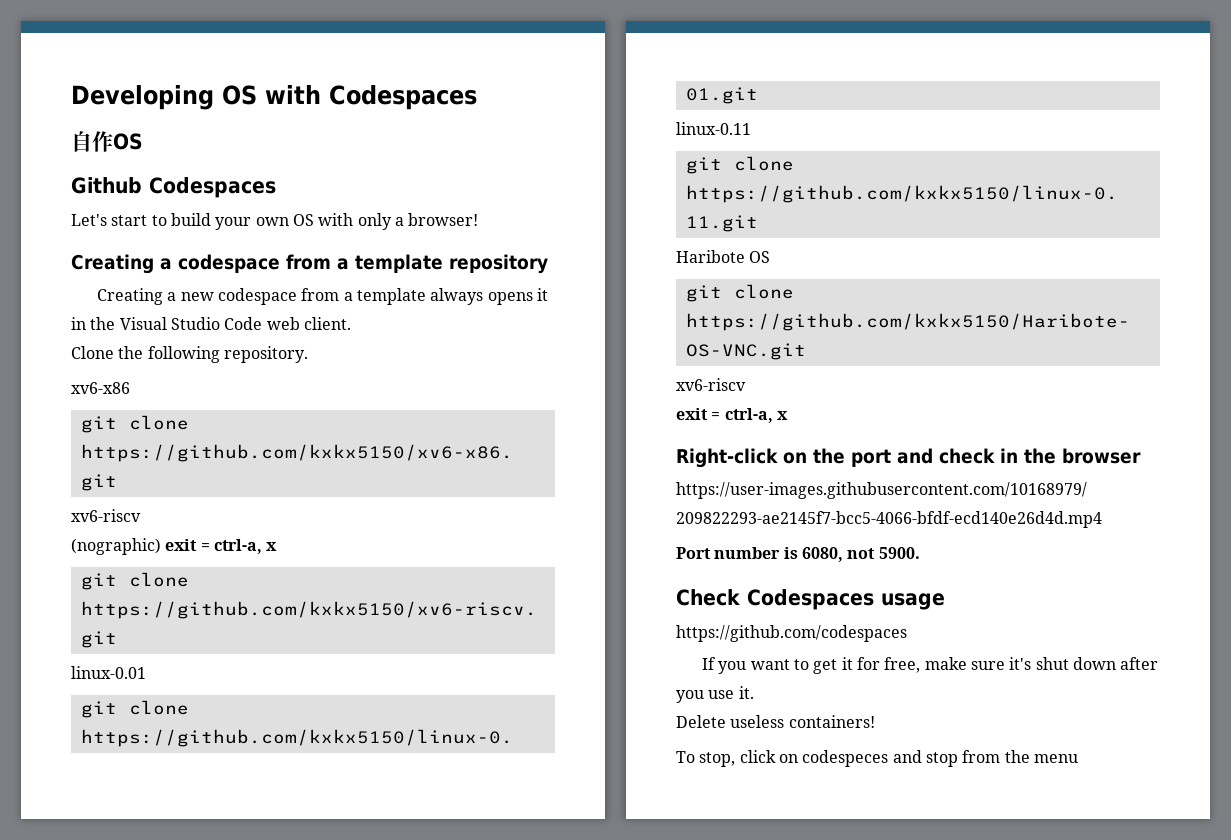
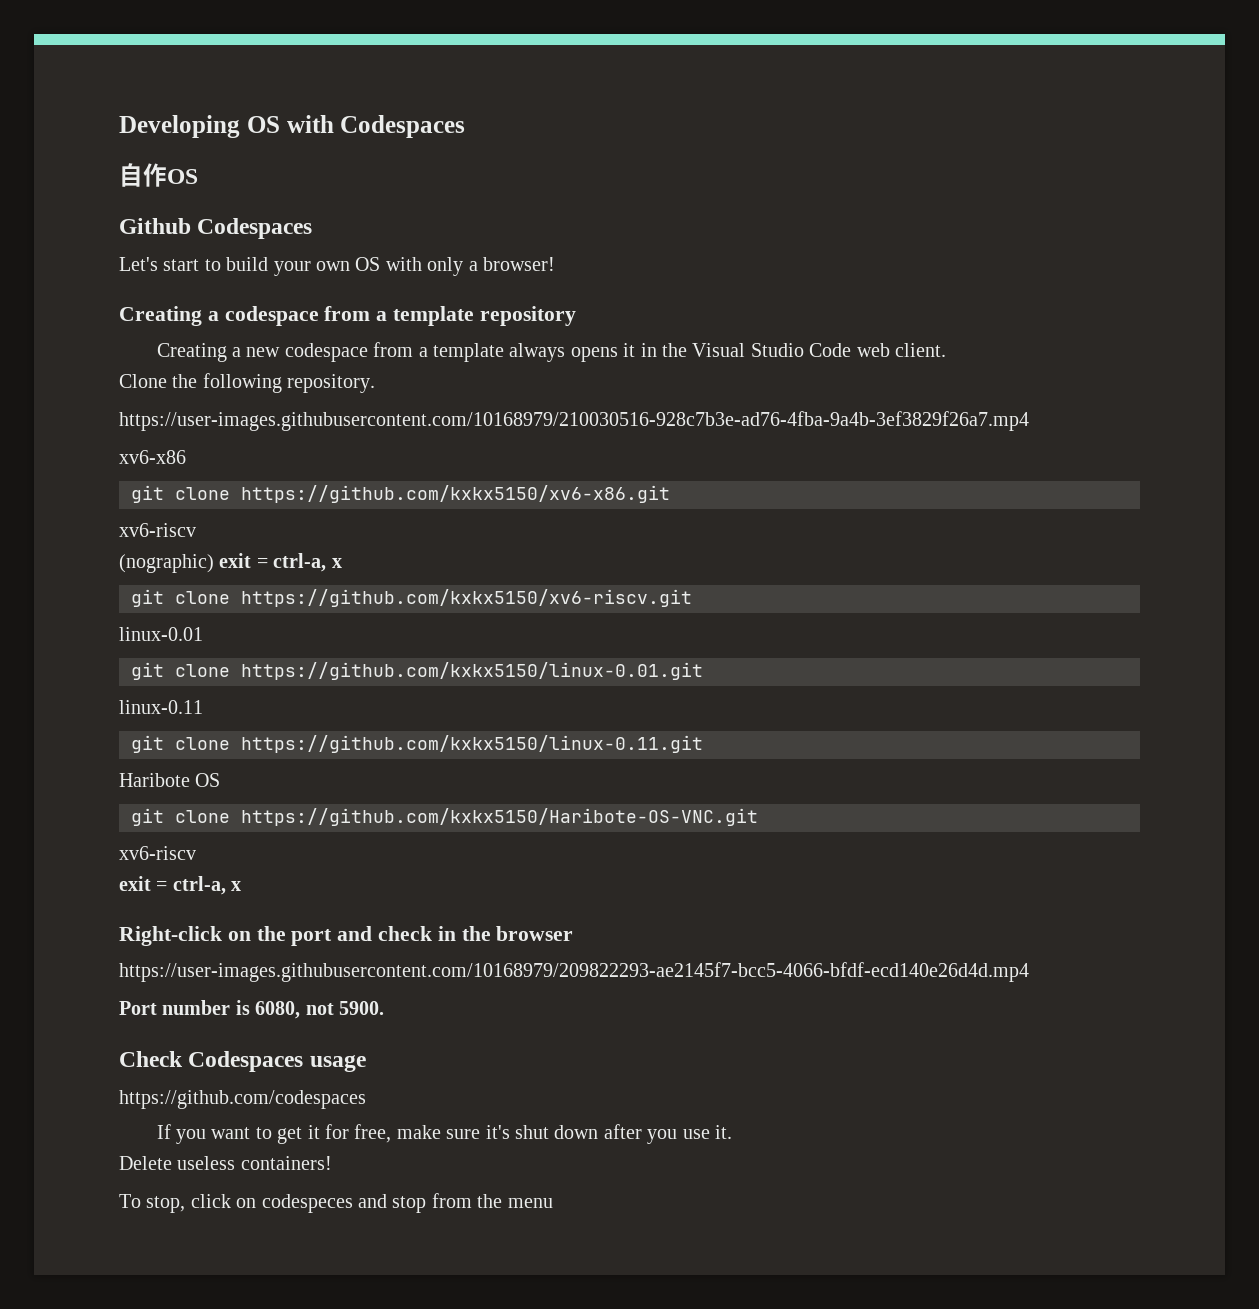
+ https://user-images.githubusercontent.com/10168979/210030516-928c7b3e-ad76-4fba-9a4b-3ef3829f26a7.mp4

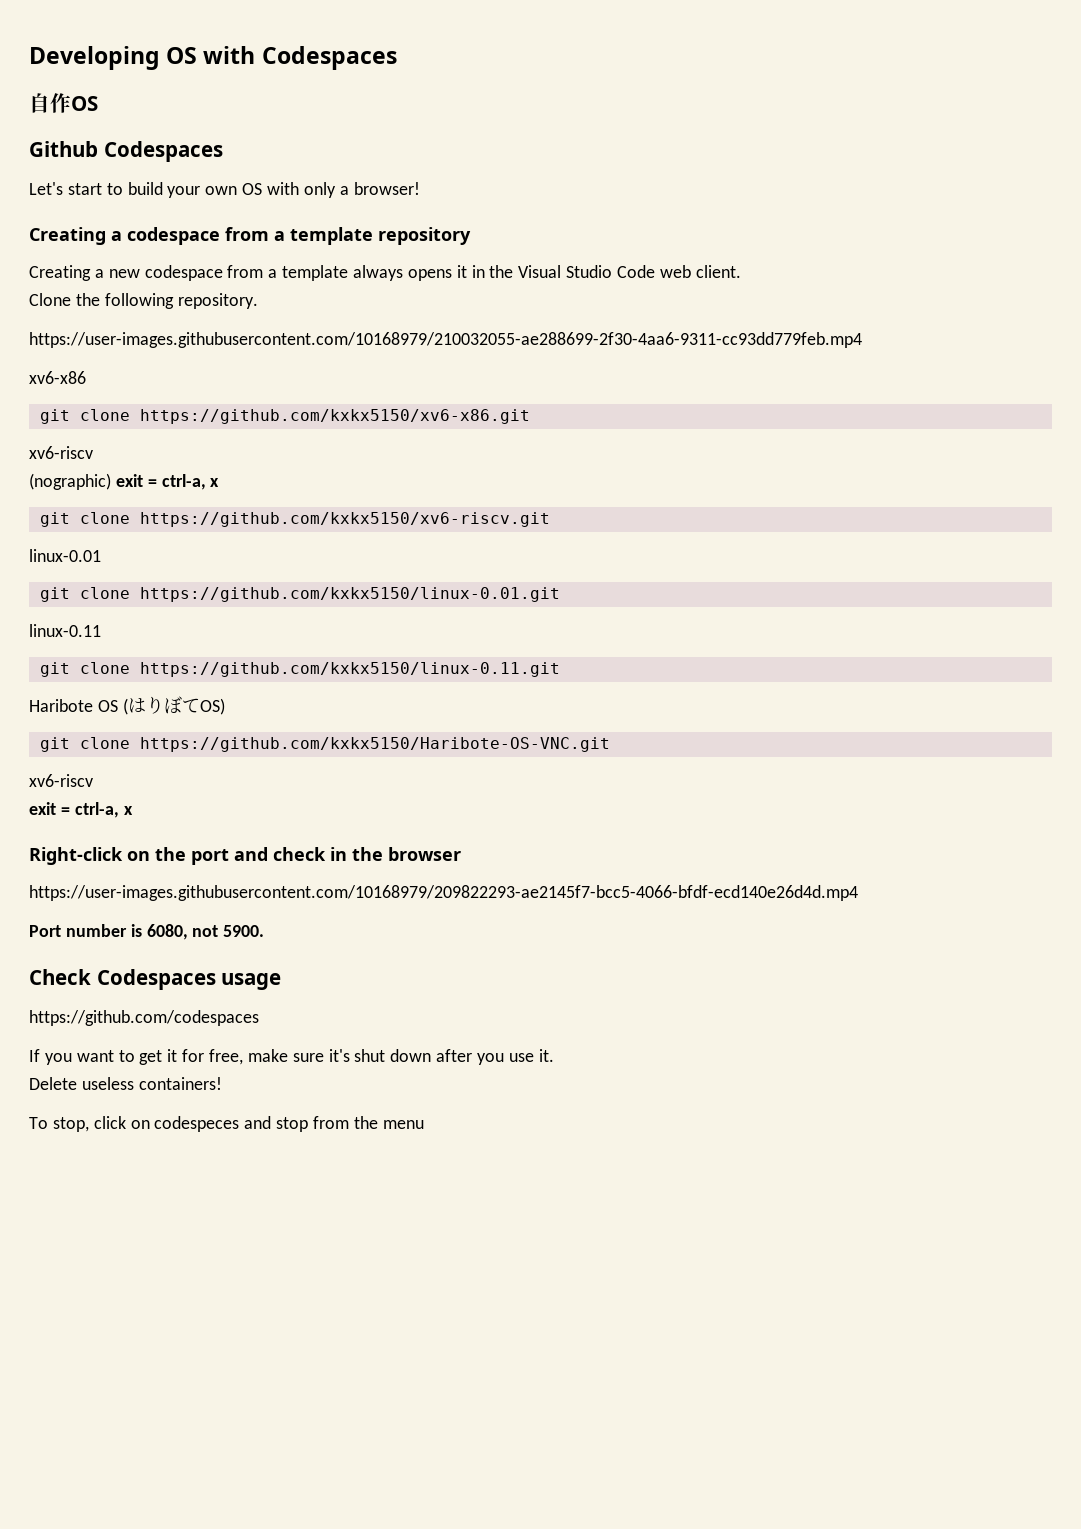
- https://user-images.githubusercontent.com/10168979/210030516-928c7b3e-ad76-4fba-9a4b-3ef3829f26a7.mp4
+ https://user-images.githubusercontent.com/10168979/210032055-ae288699-2f30-4aa6-9311-cc93dd779feb.mp4
- Haribote OS
+ Haribote OS (はりぼてOS)

